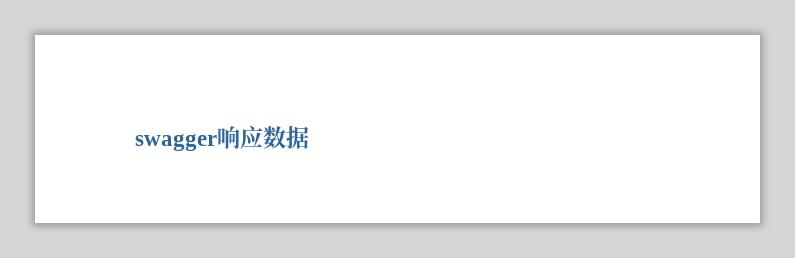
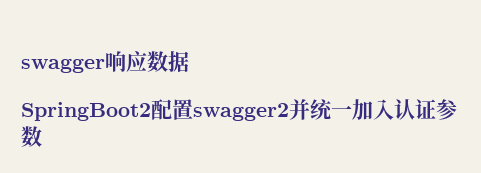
+ SpringBoot2配置swagger2并统一加入认证参数

